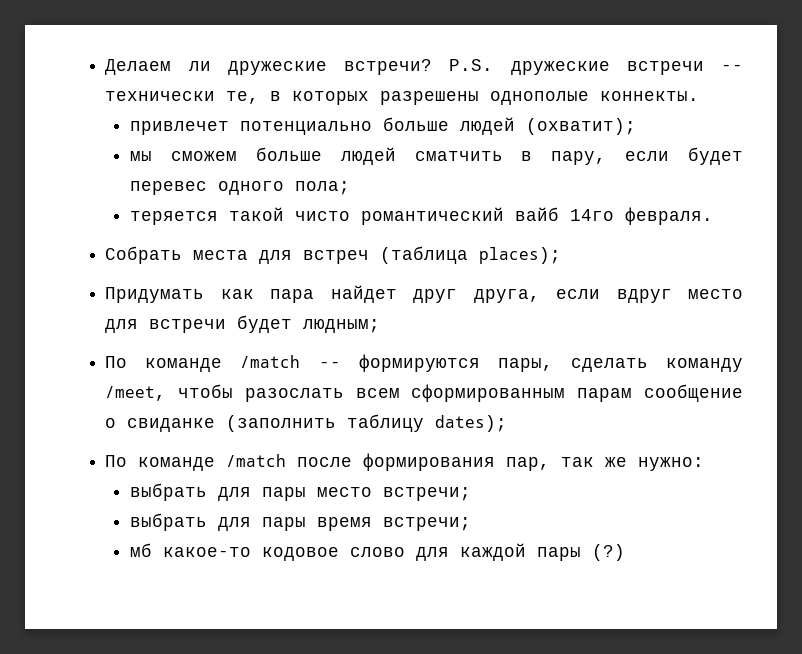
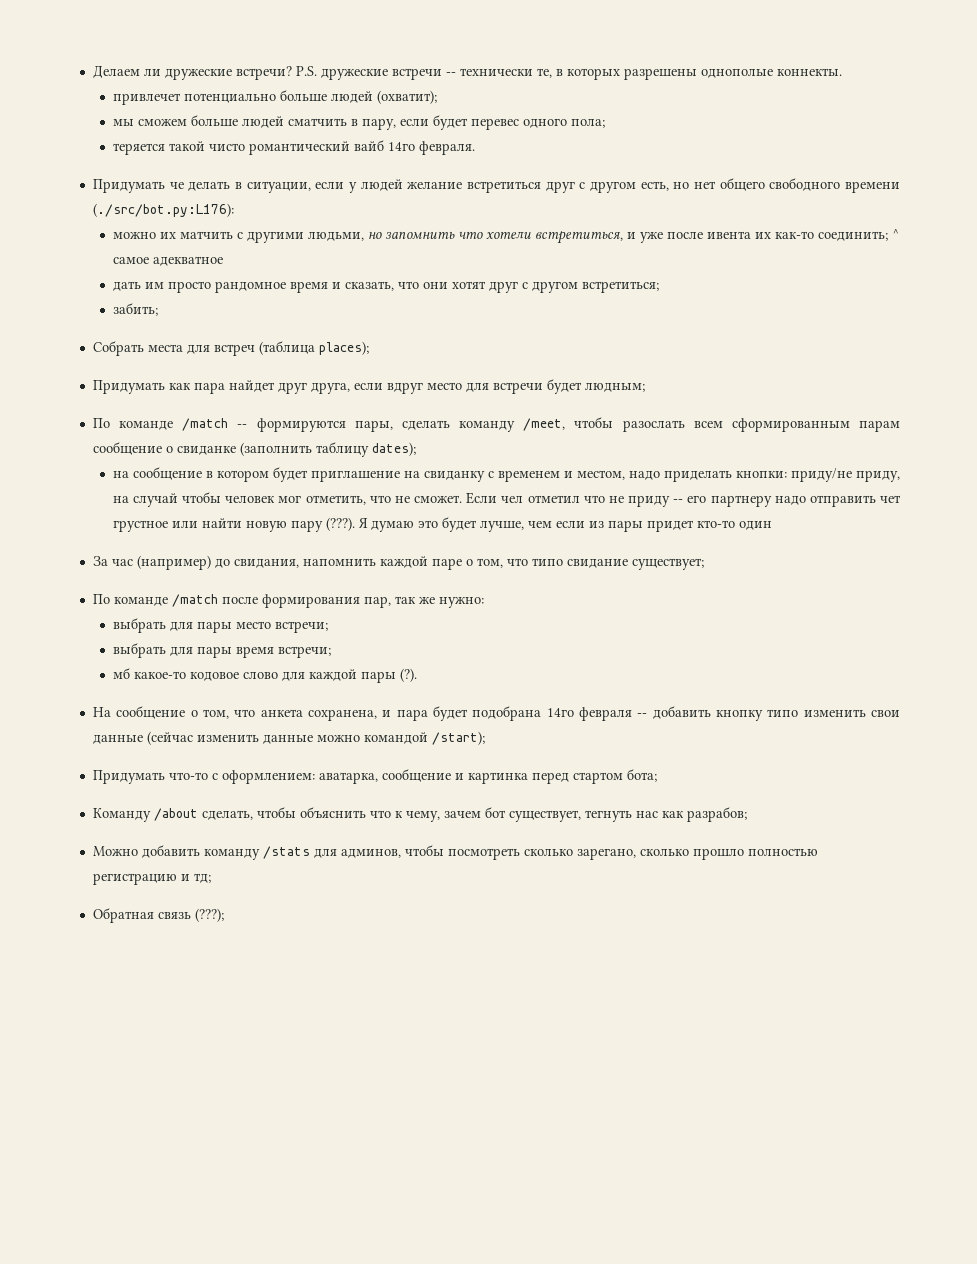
+ Придумать че делать в ситуации, если у людей желание встретиться друг с другом есть, но нет общего свободного времени (./src/bot.py:L176):
+ можно их матчить с другими людьми, но запомнить что хотели встретиться, и уже после ивента их как-то соединить; ^ самое адекватное
+ дать им просто рандомное время и сказать, что они хотят друг с другом встретиться;
+ забить;
+ на сообщение в котором будет приглашение на свиданку с временем и местом, надо приделать кнопки: приду/не приду, на случай чтобы человек мог отметить, что не сможет. Если чел отметил что не приду -- его партнеру надо отправить чет грустное или найти новую пару (???). Я думаю это будет лучше, чем если из пары придет кто-то один
+ За час (например) до свидания, напомнить каждой паре о том, что типо свидание существует;
- мб какое-то кодовое слово для каждой пары (?)
+ мб какое-то кодовое слово для каждой пары (?).
+ На сообщение о том, что анкета сохранена, и пара будет подобрана 14го февраля -- добавить кнопку типо изменить свои данные (сейчас изменить данные можно командой /start);
+ Придумать что-то с оформлением: аватарка, сообщение и картинка перед стартом бота;
+ Команду /about сделать, чтобы объяснить что к чему, зачем бот существует, тегнуть нас как разрабов;
+ Можно добавить команду /stats для админов, чтобы посмотреть сколько зарегано, сколько прошло полностью регистрацию и тд;
+ Обратная связь (???);

